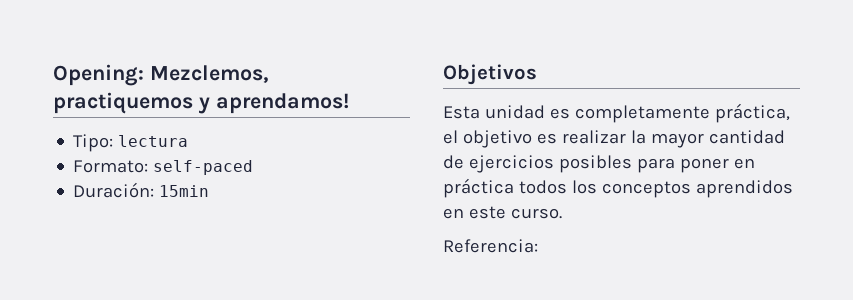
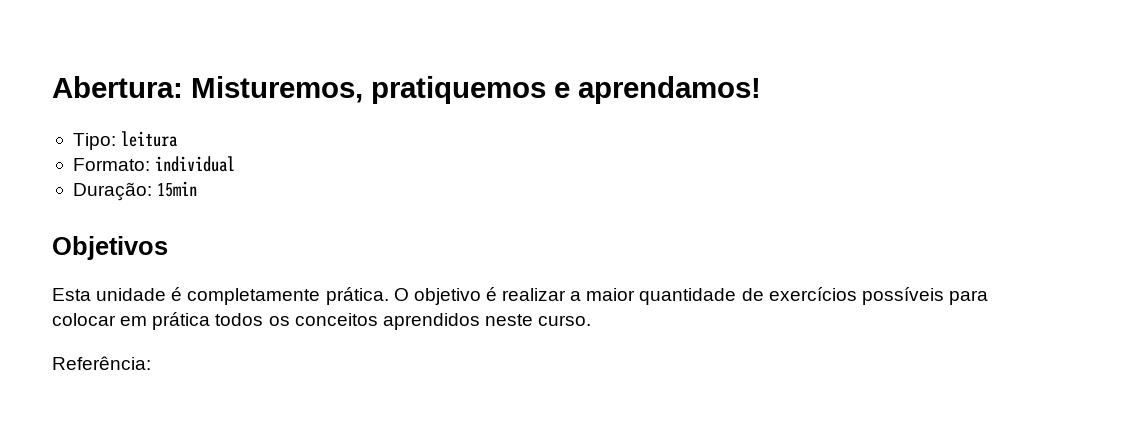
- Opening: Mezclemos, practiquemos y aprendamos!
+ Abertura: Misturemos, pratiquemos e aprendamos!
- Tipo: lectura
+ Tipo: leitura
- Formato: self-paced
- Duración: 15min
+ Formato: individual
+ Duração: 15min
- Esta unidad es completamente práctica, el objetivo es realizar la mayor cantidad de ejercicios posibles para poner en práctica todos los conceptos aprendidos en este curso.
+ Esta unidade é completamente prática. O objetivo é realizar a maior quantidade de exercícios possíveis para colocar em prática todos os conceitos aprendidos neste curso.
- Referencia:
+ Referência:

